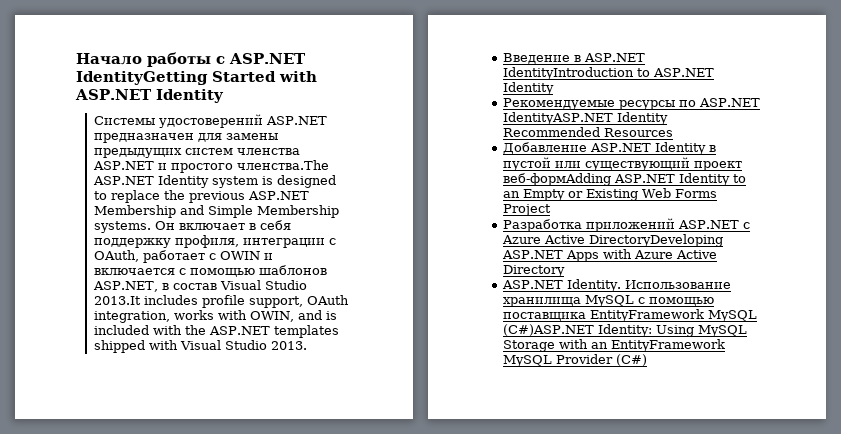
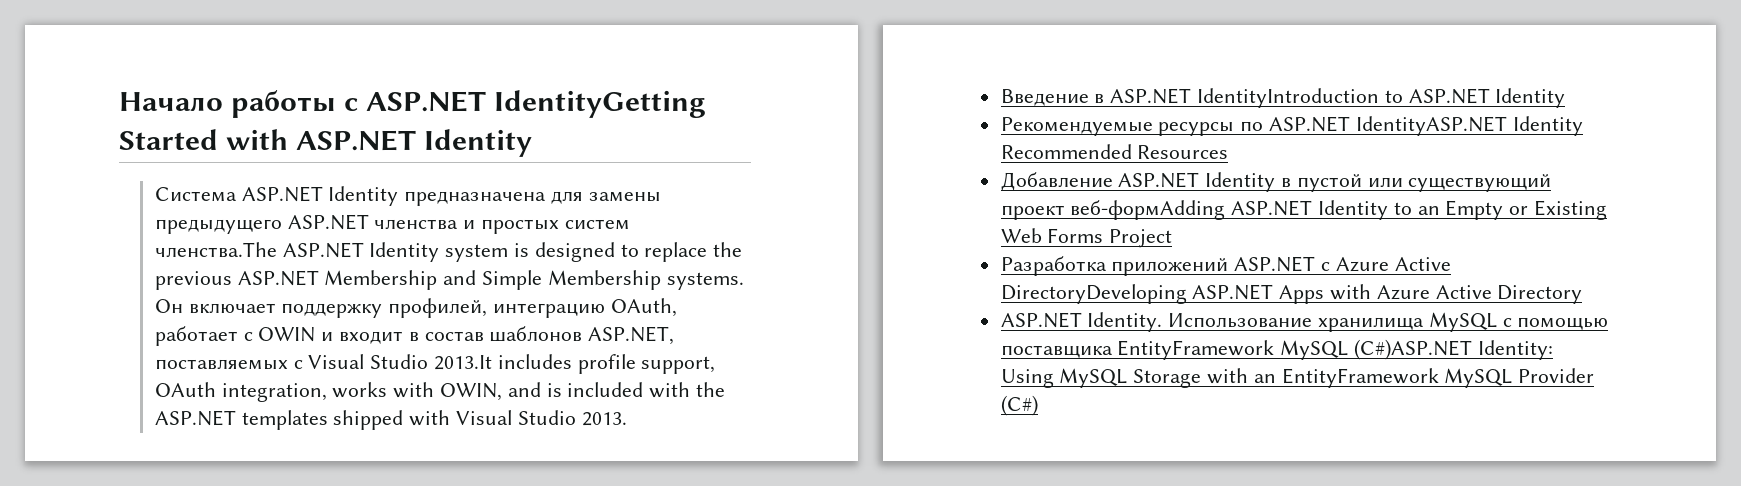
- Системы удостоверений ASP.NET предназначен для замены предыдущих систем членства ASP.NET и простого членства.The ASP.NET Identity system is designed to replace the previous ASP.NET Membership and Simple Membership systems.
+ Система ASP.NET Identity предназначена для замены предыдущего ASP.NET членства и простых систем членства.The ASP.NET Identity system is designed to replace the previous ASP.NET Membership and Simple Membership systems.
- Он включает в себя поддержку профиля, интеграции с OAuth, работает с OWIN и включается с помощью шаблонов ASP.NET, в состав Visual Studio 2013.It includes profile support, OAuth integration, works with OWIN, and is included with the ASP.NET templates shipped with Visual Studio 2013.
+ Он включает поддержку профилей, интеграцию OAuth, работает с OWIN и входит в состав шаблонов ASP.NET, поставляемых с Visual Studio 2013.It includes profile support, OAuth integration, works with OWIN, and is included with the ASP.NET templates shipped with Visual Studio 2013.

